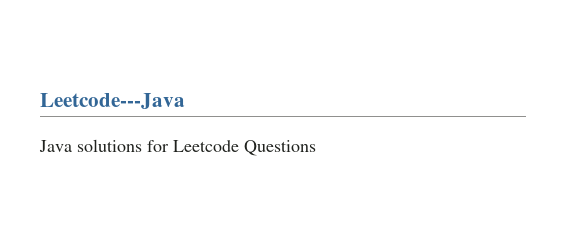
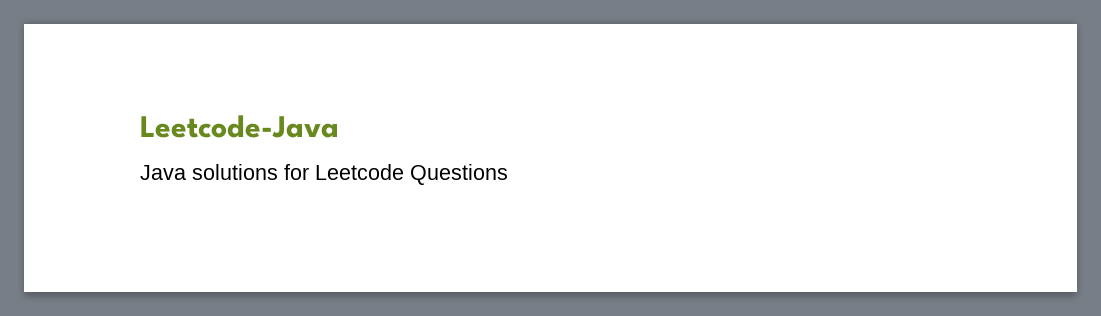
- Leetcode---Java
+ Leetcode-Java

